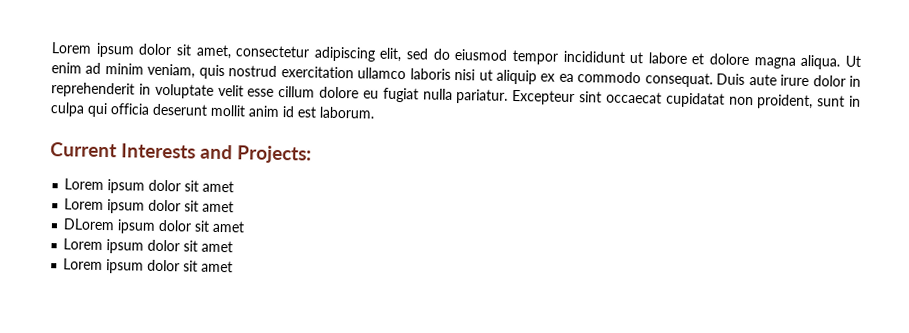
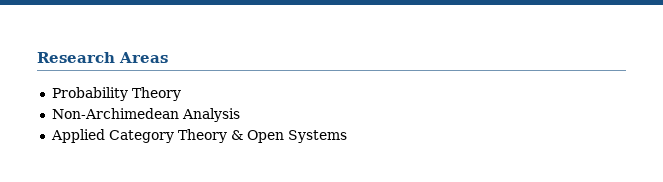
- Lorem ipsum dolor sit amet, consectetur adipiscing elit, sed do eiusmod tempor incididunt ut labore et dolore magna aliqua. Ut enim ad minim veniam, quis nostrud exercitation ullamco laboris nisi ut aliquip ex ea commodo consequat. Duis aute irure dolor in reprehenderit in voluptate velit esse cillum dolore eu fugiat nulla pariatur. Excepteur sint occaecat cupidatat non proident, sunt in culpa qui officia deserunt mollit anim id est laborum.
- Current Interests and Projects:
- Lorem ipsum dolor sit amet
- Lorem ipsum dolor sit amet
- DLorem ipsum dolor sit amet
- Lorem ipsum dolor sit amet
- Lorem ipsum dolor sit amet
+ Research Areas
+ Probability Theory
+ Non-Archimedean Analysis
+ Applied Category Theory & Open Systems

